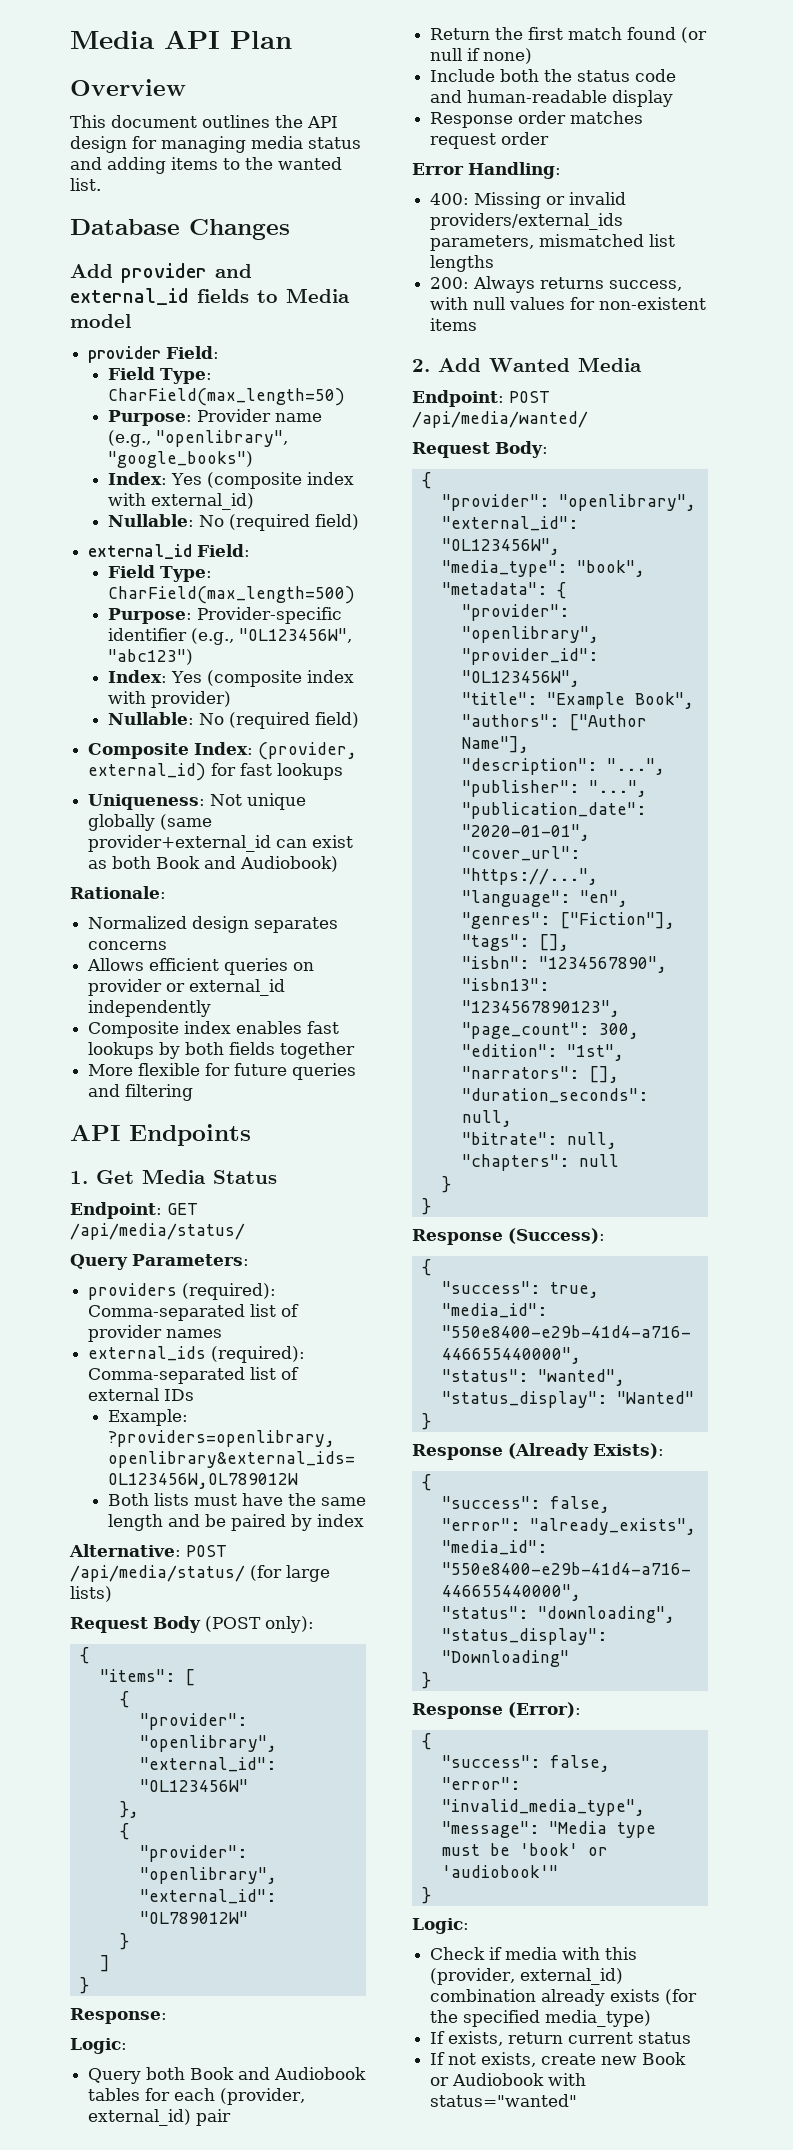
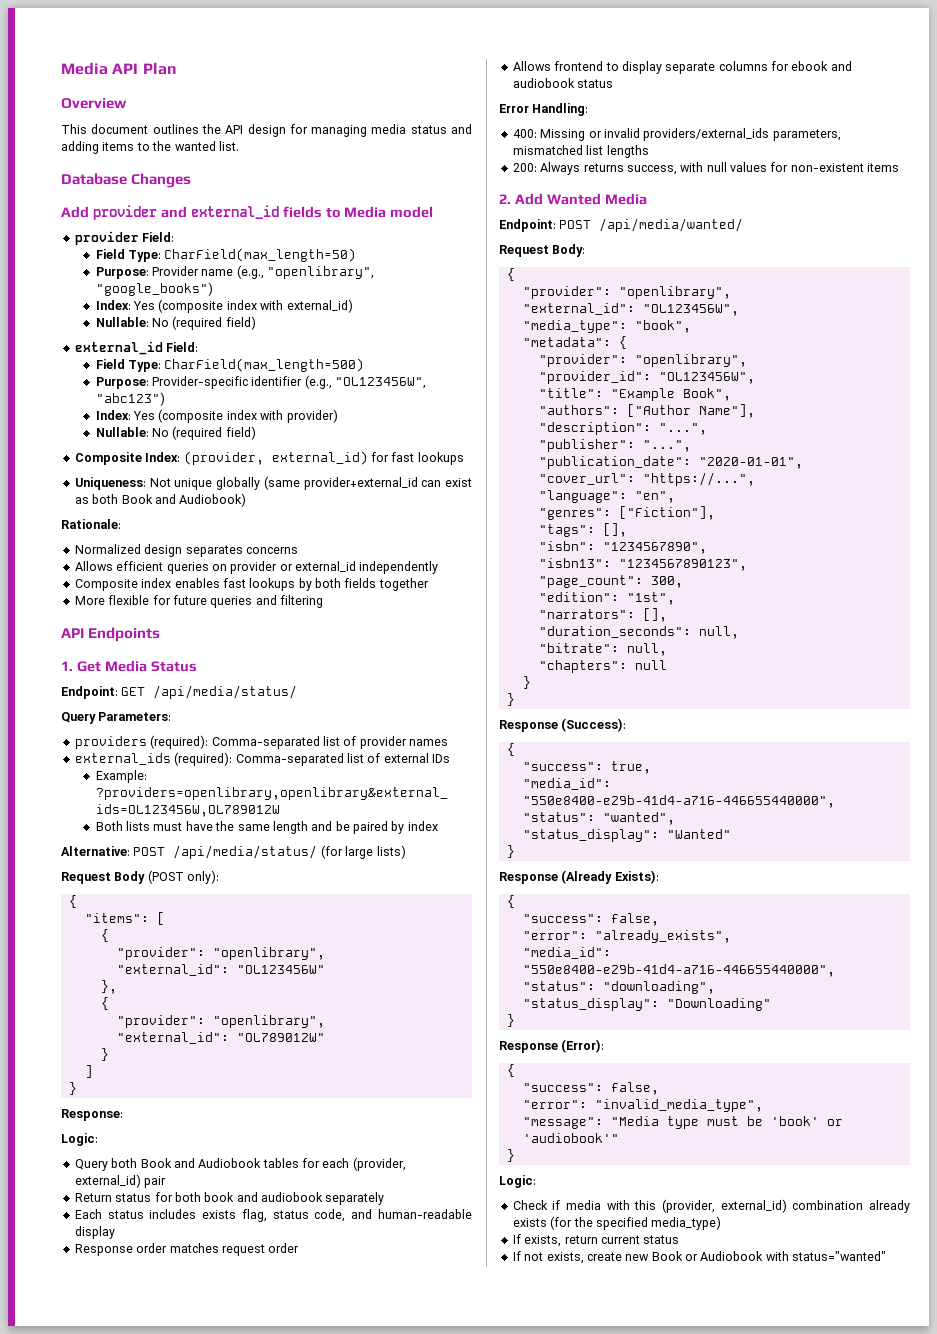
- Return the first match found (or null if none)
- Include both the status code and human-readable display
+ Return status for both book and audiobook separately
+ Each status includes exists flag, status code, and human-readable display
+ Allows frontend to display separate columns for ebook and audiobook status

